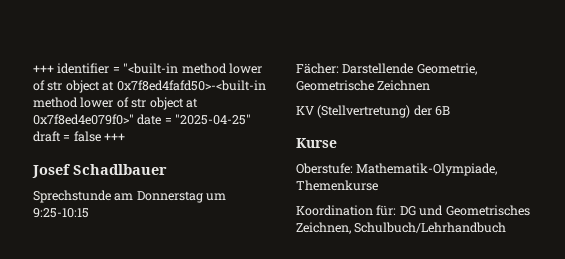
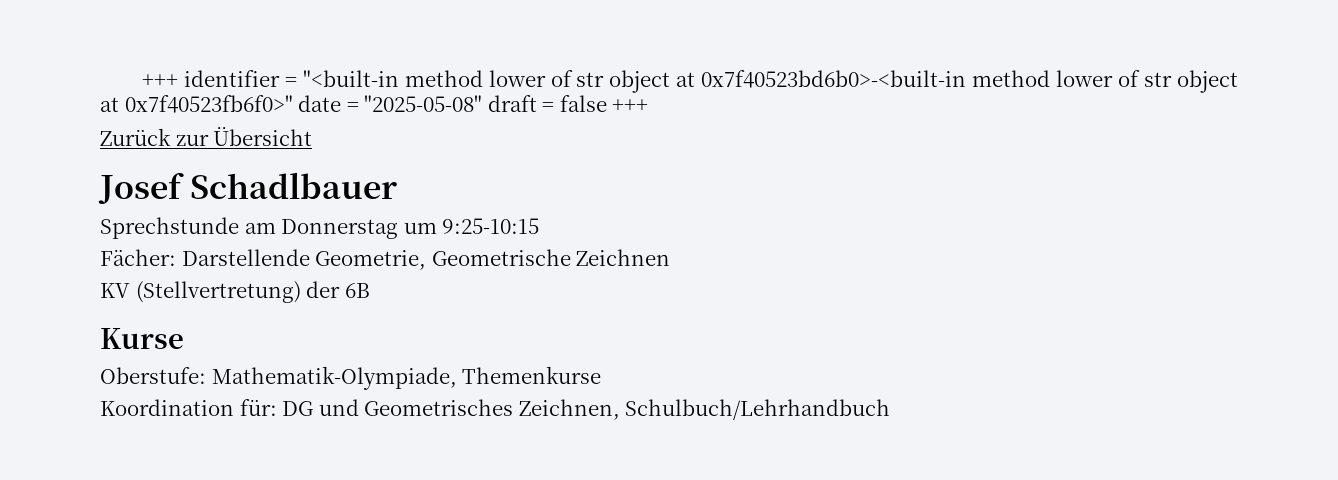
- +++ identifier = "<built-in method lower of str object at 0x7f8ed4fafd50>-<built-in method lower of str object at 0x7f8ed4e079f0>" date = "2025-04-25" draft = false +++
+ +++ identifier = "<built-in method lower of str object at 0x7f40523bd6b0>-<built-in method lower of str object at 0x7f40523fb6f0>" date = "2025-05-08" draft = false +++
+ Zurück zur Übersicht

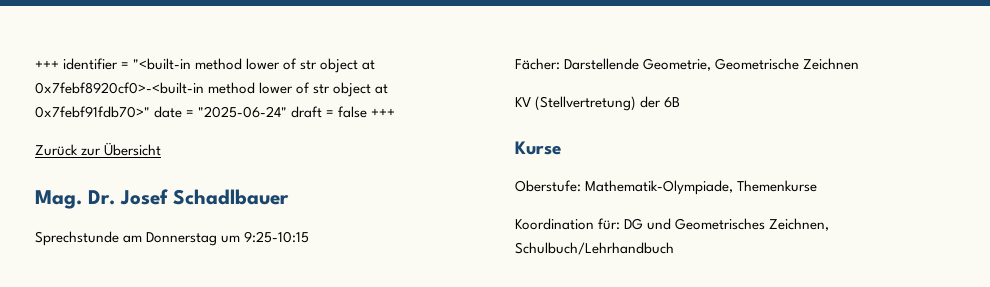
- +++ identifier = "<built-in method lower of str object at 0x7f40523bd6b0>-<built-in method lower of str object at 0x7f40523fb6f0>" date = "2025-05-08" draft = false +++
+ +++ identifier = "<built-in method lower of str object at 0x7febf8920cf0>-<built-in method lower of str object at 0x7febf91fdb70>" date = "2025-06-24" draft = false +++
- Josef Schadlbauer
+ Mag. Dr. Josef Schadlbauer

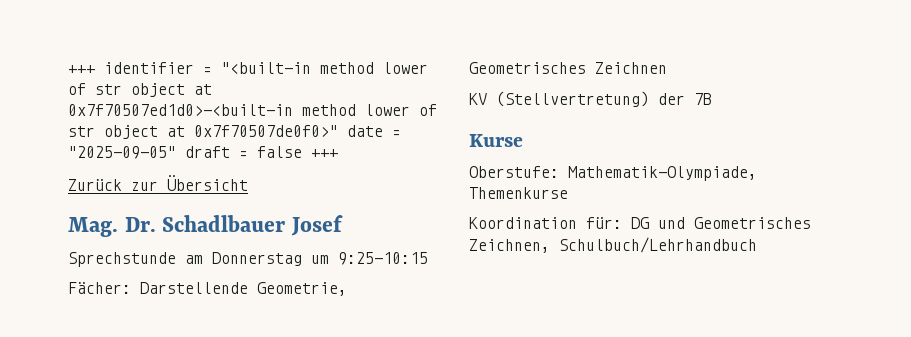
- +++ identifier = "<built-in method lower of str object at 0x7febf8920cf0>-<built-in method lower of str object at 0x7febf91fdb70>" date = "2025-06-24" draft = false +++
+ +++ identifier = "<built-in method lower of str object at 0x7f70507ed1d0>-<built-in method lower of str object at 0x7f70507de0f0>" date = "2025-09-05" draft = false +++
- Mag. Dr. Josef Schadlbauer
+ Mag. Dr. Schadlbauer Josef
- Fächer: Darstellende Geometrie, Geometrische Zeichnen
+ Fächer: Darstellende Geometrie, Geometrisches Zeichnen
- KV (Stellvertretung) der 6B
+ KV (Stellvertretung) der 7B

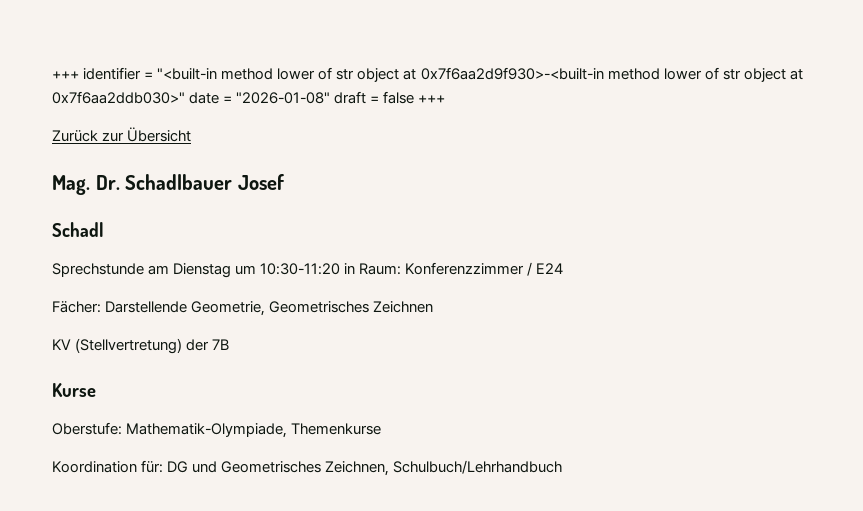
- +++ identifier = "<built-in method lower of str object at 0x7f70507ed1d0>-<built-in method lower of str object at 0x7f70507de0f0>" date = "2025-09-05" draft = false +++
+ +++ identifier = "<built-in method lower of str object at 0x7f6aa2d9f930>-<built-in method lower of str object at 0x7f6aa2ddb030>" date = "2026-01-08" draft = false +++
+ Schadl
- Sprechstunde am Donnerstag um 9:25-10:15
+ Sprechstunde am Dienstag um 10:30-11:20 in Raum: Konferenzzimmer / E24

